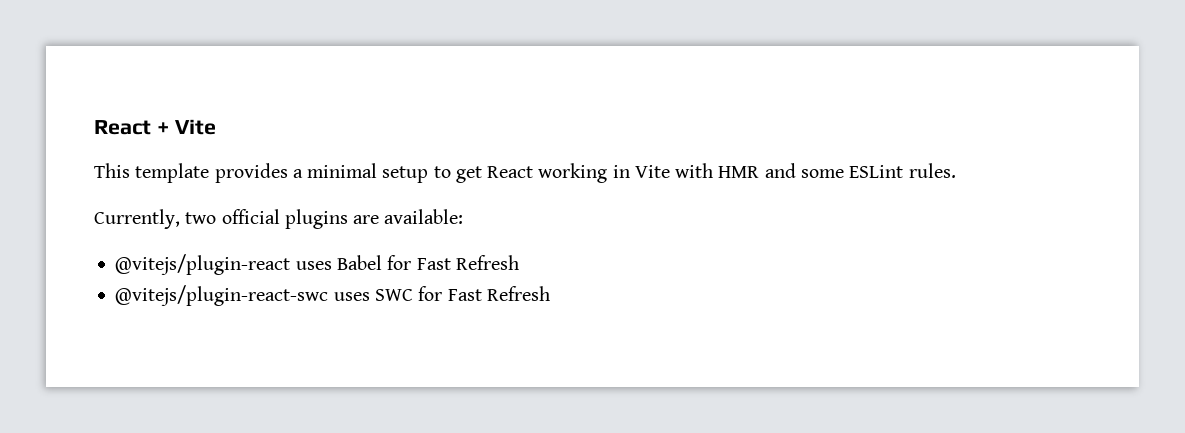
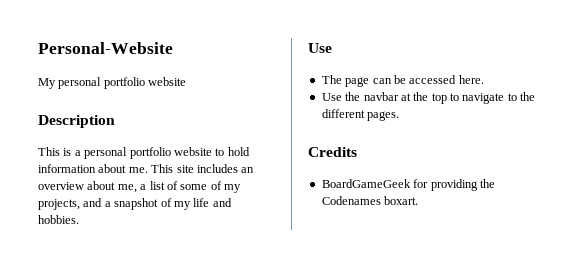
- React + Vite
- This template provides a minimal setup to get React working in Vite with HMR and some ESLint rules.
- Currently, two official plugins are available:
- @vitejs/plugin-react uses Babel for Fast Refresh
- @vitejs/plugin-react-swc uses SWC for Fast Refresh
+ Personal-Website
+ My personal portfolio website
+ Description
+ This is a personal portfolio website to hold information about me. This site includes an overview about me, a list of some of my projects, and a snapshot of my life and hobbies.
+ Use
+ The page can be accessed here.
+ Use the navbar at the top to navigate to the different pages.
+ Credits
+ BoardGameGeek for providing the Codenames boxart.

